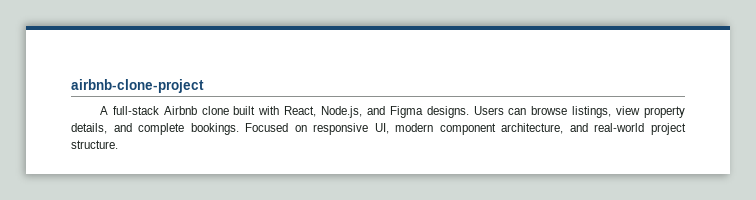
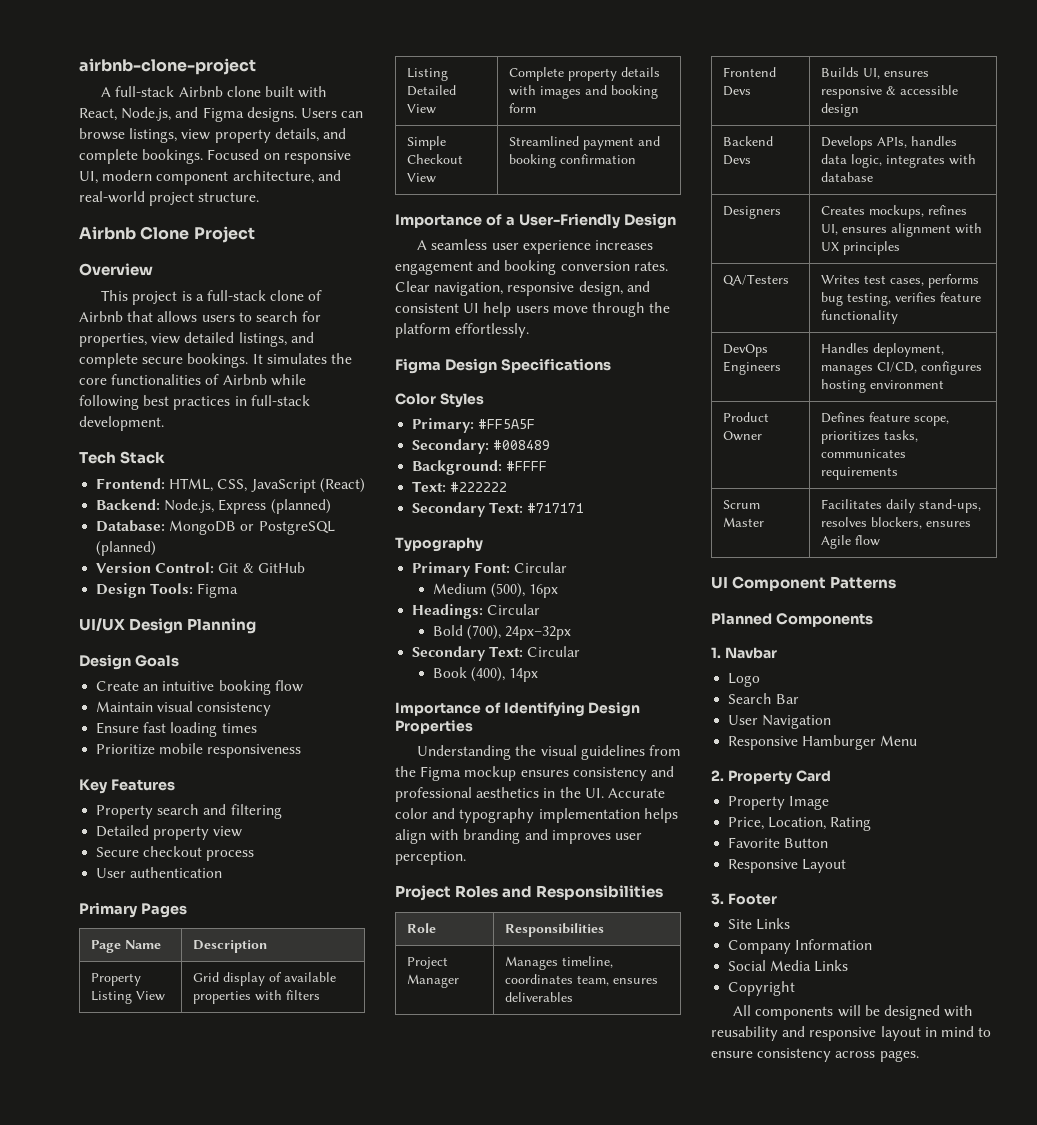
+ Airbnb Clone Project
+ Overview
+ This project is a full-stack clone of Airbnb that allows users to search for properties, view detailed listings, and complete secure bookings. It simulates the core functionalities of Airbnb while following best practices in full-stack development.
+ Tech Stack
+ Frontend: HTML, CSS, JavaScript (React)
+ Backend: Node.js, Express (planned)
+ Database: MongoDB or PostgreSQL (planned)
+ Version Control: Git & GitHub
+ Design Tools: Figma
+ UI/UX Design Planning
+ Design Goals
+ Create an intuitive booking flow
+ Maintain visual consistency
+ Ensure fast loading times
+ Prioritize mobile responsiveness
+ Key Features
+ Property search and filtering
+ Detailed property view
+ Secure checkout process
+ User authentication
+ Primary Pages
+ Page Name | Description
+ Property Listing View | Grid display of available properties with filters
+ Listing Detailed View | Complete property details with images and booking form
+ Simple Checkout View | Streamlined payment and booking confirmation
+ Importance of a User-Friendly Design
+ A seamless user experience increases engagement and booking conversion rates. Clear navigation, responsive design, and consistent UI help users move through the platform effortlessly.
+ Figma Design Specifications
+ Color Styles
+ Primary: #FF5A5F
+ Secondary: #008489
+ Background: #FFFF
+ Text: #222222
+ Secondary Text: #717171
+ Typography
+ Primary Font: Circular
+ Medium (500), 16px
+ Headings: Circular
+ Bold (700), 24px–32px
+ Secondary Text: Circular
+ Book (400), 14px
+ Importance of Identifying Design Properties
+ Understanding the visual guidelines from the Figma mockup ensures consistency and professional aesthetics in the UI. Accurate color and typography implementation helps align with branding and improves user perception.
+ Project Roles and Responsibilities
+ Role | Responsibilities
+ Project Manager | Manages timeline, coordinates team, ensures deliverables
+ Frontend Devs | Builds UI, ensures responsive & accessible design
+ Backend Devs | Develops APIs, handles data logic, integrates with database
+ Designers | Creates mockups, refines UI, ensures alignment with UX principles
+ QA/Testers | Writes test cases, performs bug testing, verifies feature functionality
+ DevOps Engineers | Handles deployment, manages CI/CD, configures hosting environment
+ Product Owner | Defines feature scope, prioritizes tasks, communicates requirements
+ Scrum Master | Facilitates daily stand-ups, resolves blockers, ensures Agile flow
+ UI Component Patterns
+ Planned Components
+ 1. Navbar
+ Logo
+ Search Bar
+ User Navigation
+ Responsive Hamburger Menu
+ 2. Property Card
+ Property Image
+ Price, Location, Rating
+ Favorite Button
+ Responsive Layout
+ 3. Footer
+ Site Links
+ Company Information
+ Social Media Links
+ Copyright
+ All components will be designed with reusability and responsive layout in mind to ensure consistency across pages.

